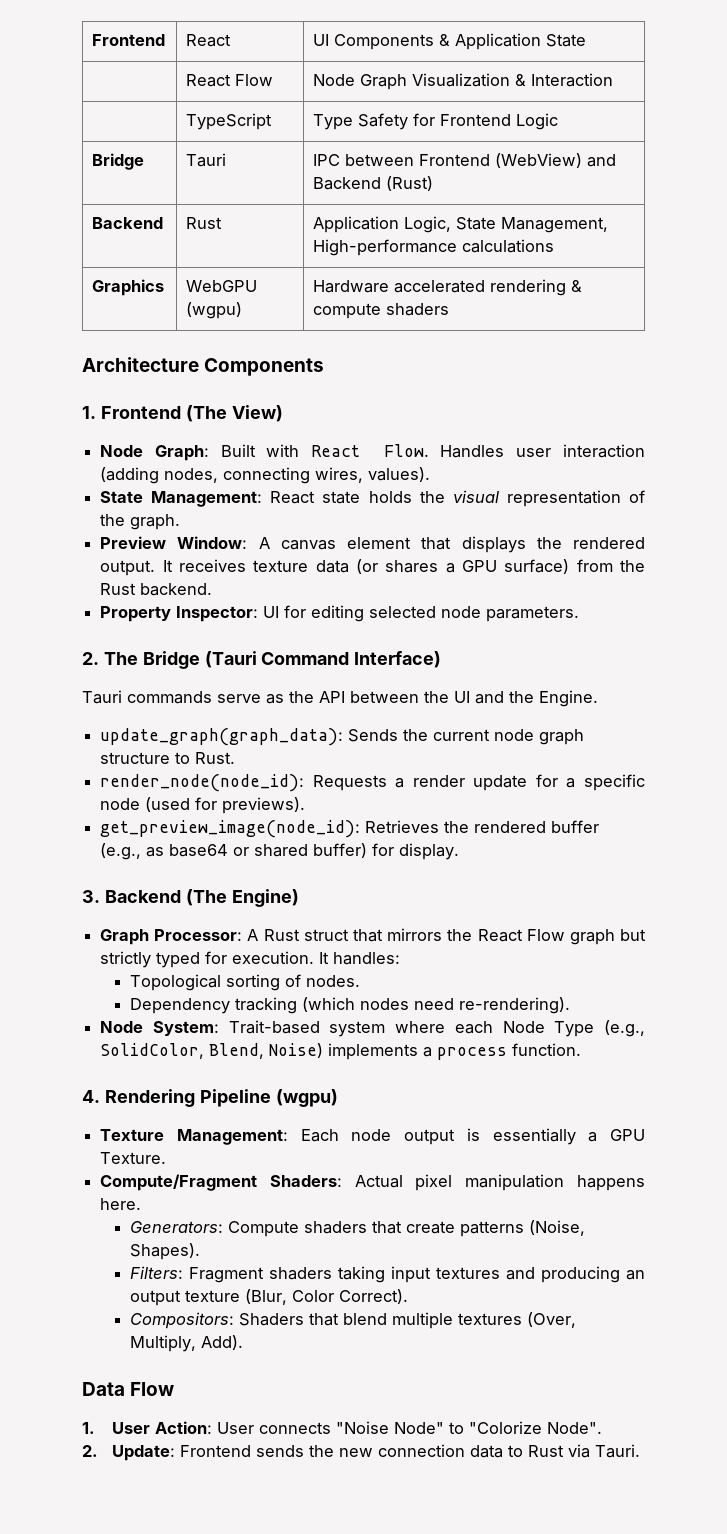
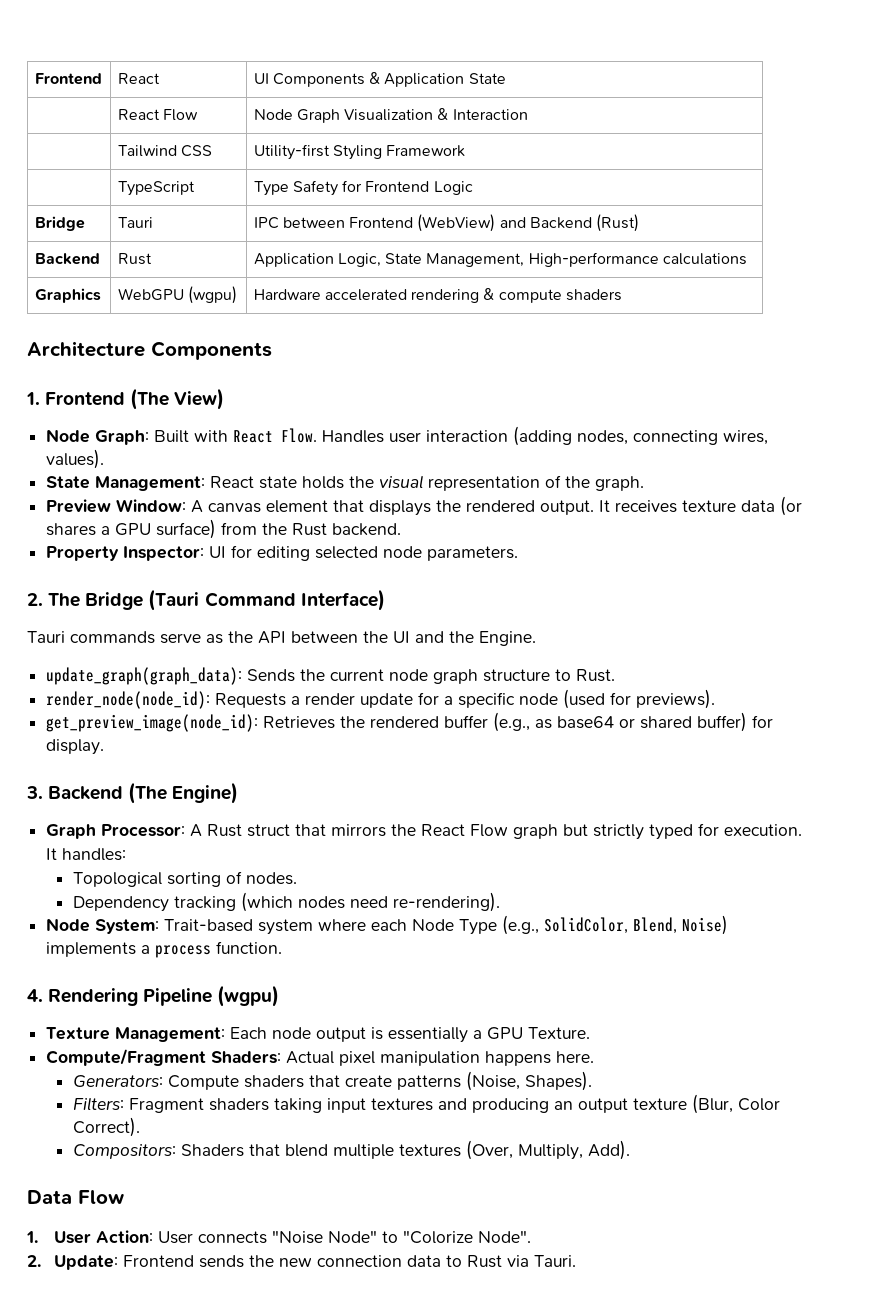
+ | Tailwind CSS | Utility-first Styling Framework

